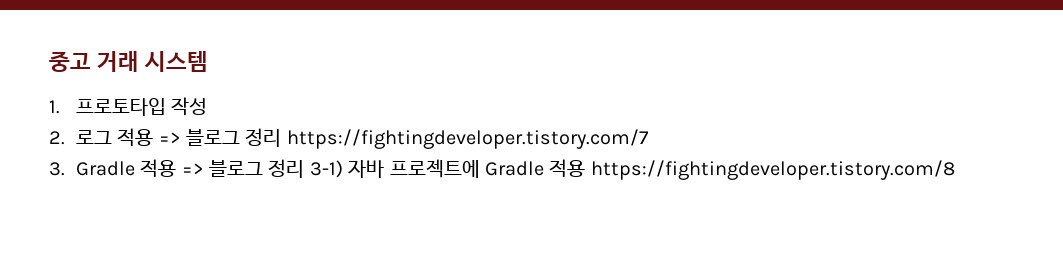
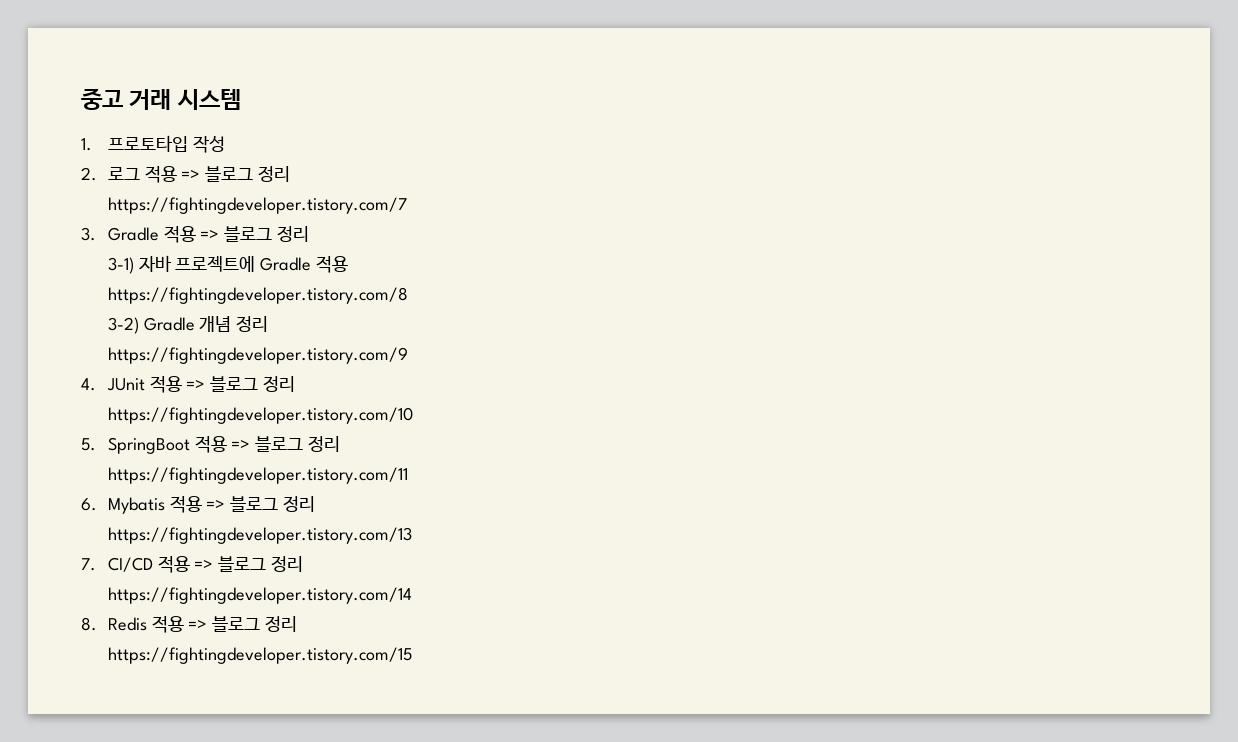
- 2. 로그 적용 => 블로그 정리 https://fightingdeveloper.tistory.com/7
+ 2. 로그 적용 => 블로그 정리
+ https://fightingdeveloper.tistory.com/7
- 3. Gradle 적용 => 블로그 정리 3-1) 자바 프로젝트에 Gradle 적용 https://fightingdeveloper.tistory.com/8
+ 3. Gradle 적용 => 블로그 정리
+ 3-1) 자바 프로젝트에 Gradle 적용
+ https://fightingdeveloper.tistory.com/8
+ 3-2) Gradle 개념 정리
+ https://fightingdeveloper.tistory.com/9
+ 4. JUnit 적용 => 블로그 정리
+ https://fightingdeveloper.tistory.com/10
+ 5. SpringBoot 적용 => 블로그 정리
+ https://fightingdeveloper.tistory.com/11
+ 6. Mybatis 적용 => 블로그 정리
+ https://fightingdeveloper.tistory.com/13
+ 7. CI/CD 적용 => 블로그 정리
+ https://fightingdeveloper.tistory.com/14
+ 8. Redis 적용 => 블로그 정리
+ https://fightingdeveloper.tistory.com/15

